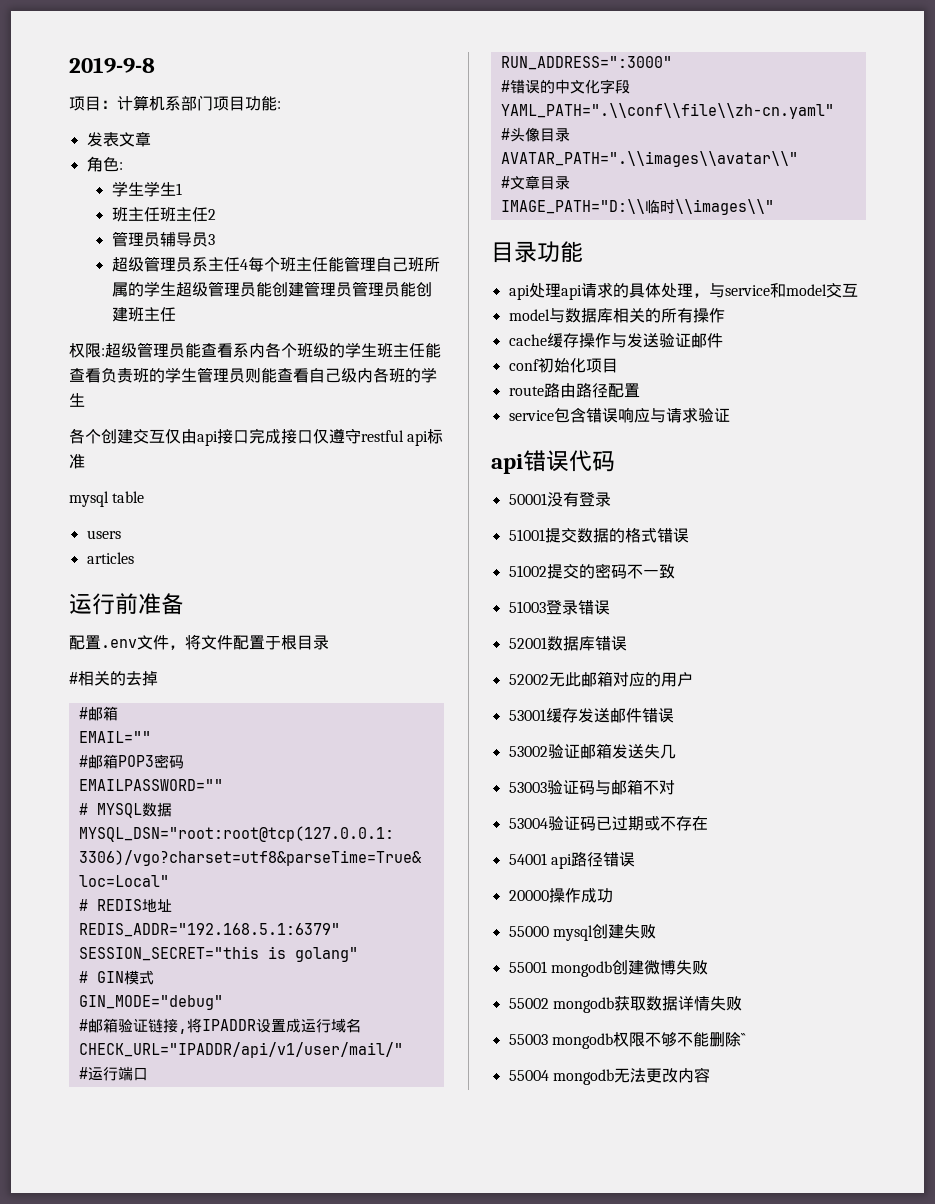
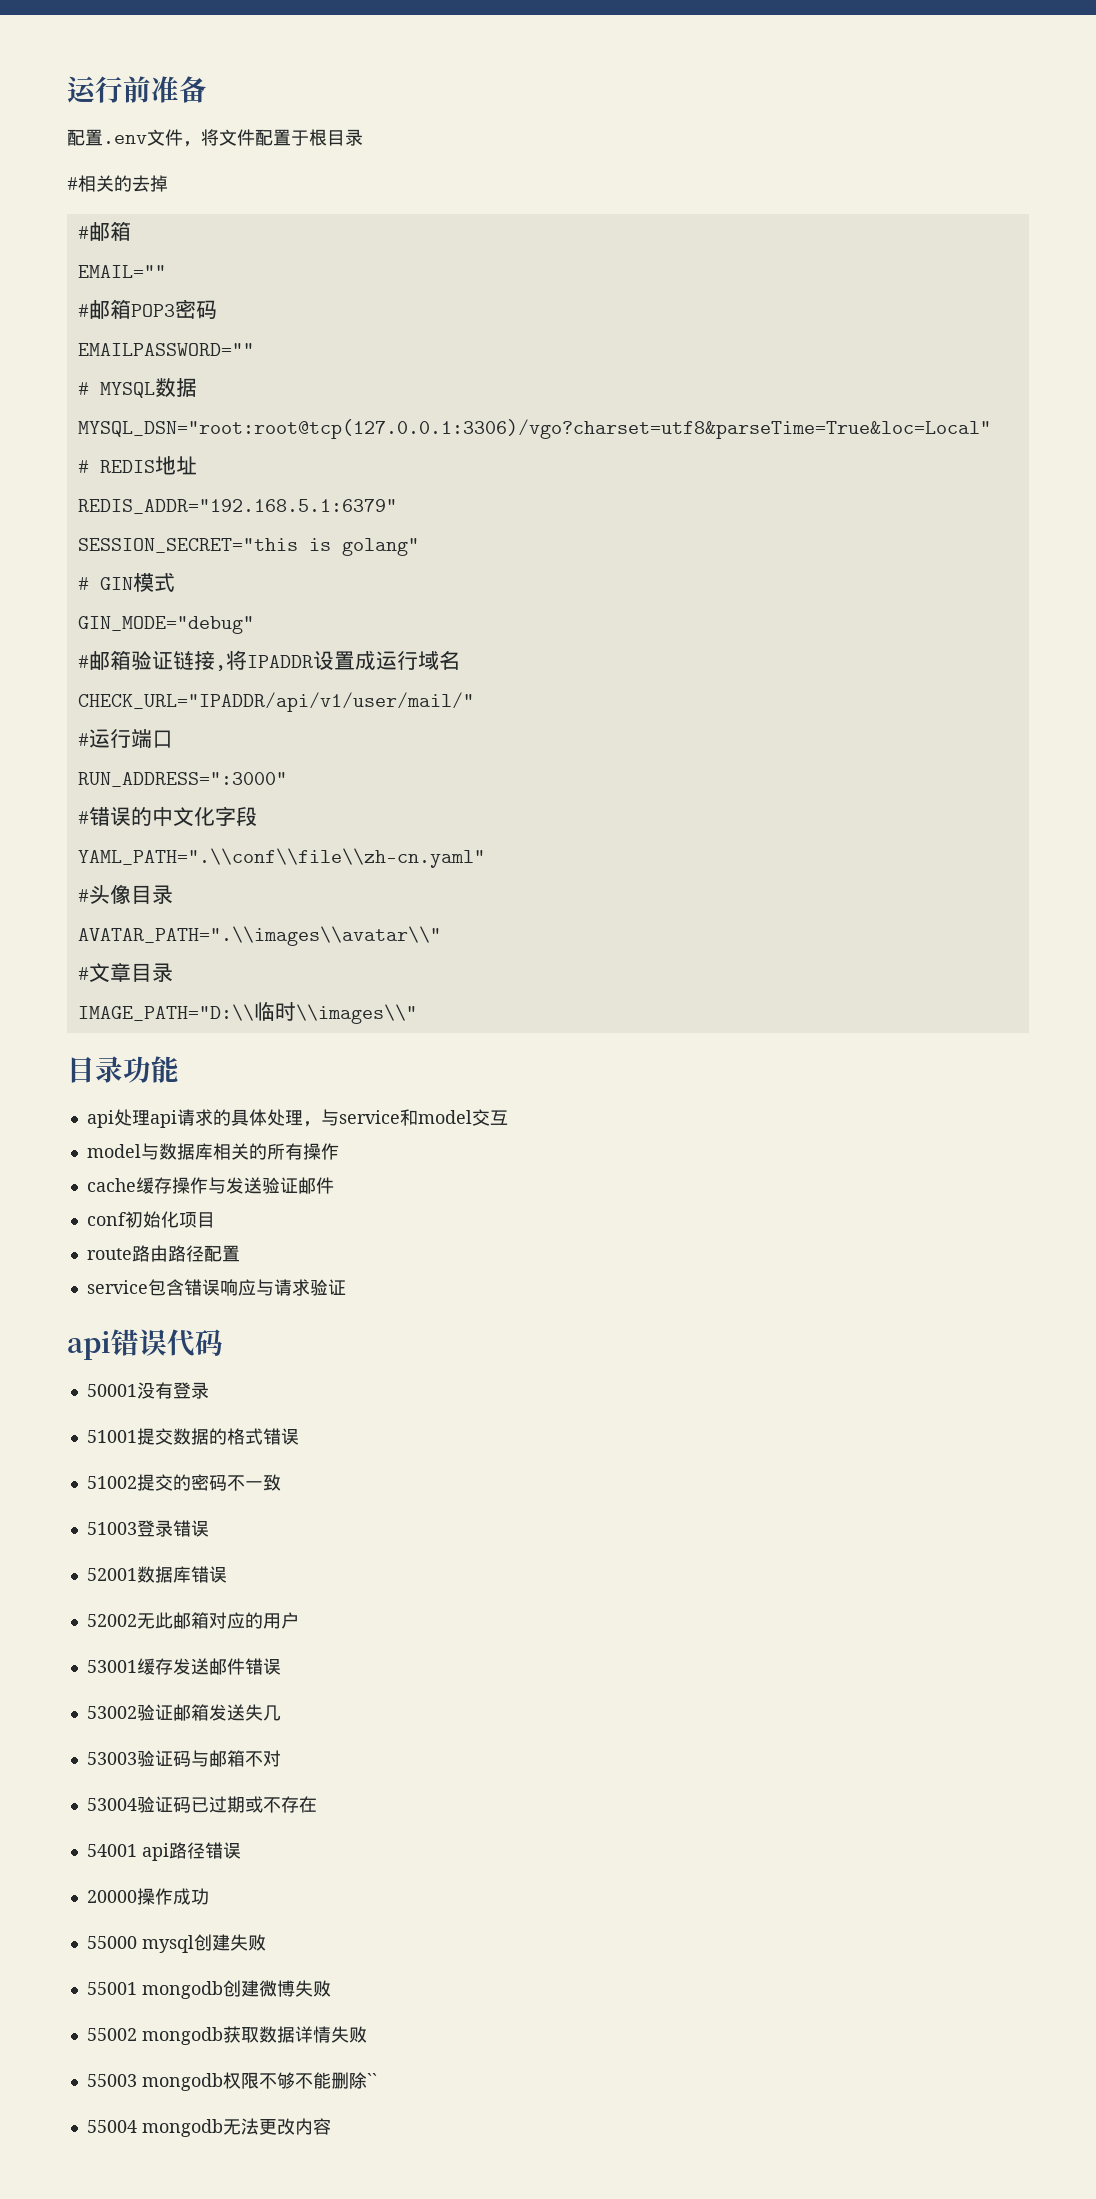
- 2019-9-8
- 项目：计算机系部门项目功能:
- 发表文章
- 角色:
- 学生学生1
- 班主任班主任2
- 管理员辅导员3
- 超级管理员系主任4每个班主任能管理自己班所属的学生超级管理员能创建管理员管理员能创建班主任
- 权限:超级管理员能查看系内各个班级的学生班主任能查看负责班的学生管理员则能查看自己级内各班的学生
- 各个创建交互仅由api接口完成接口仅遵守restful api标准
- mysql table
- users
- articles

